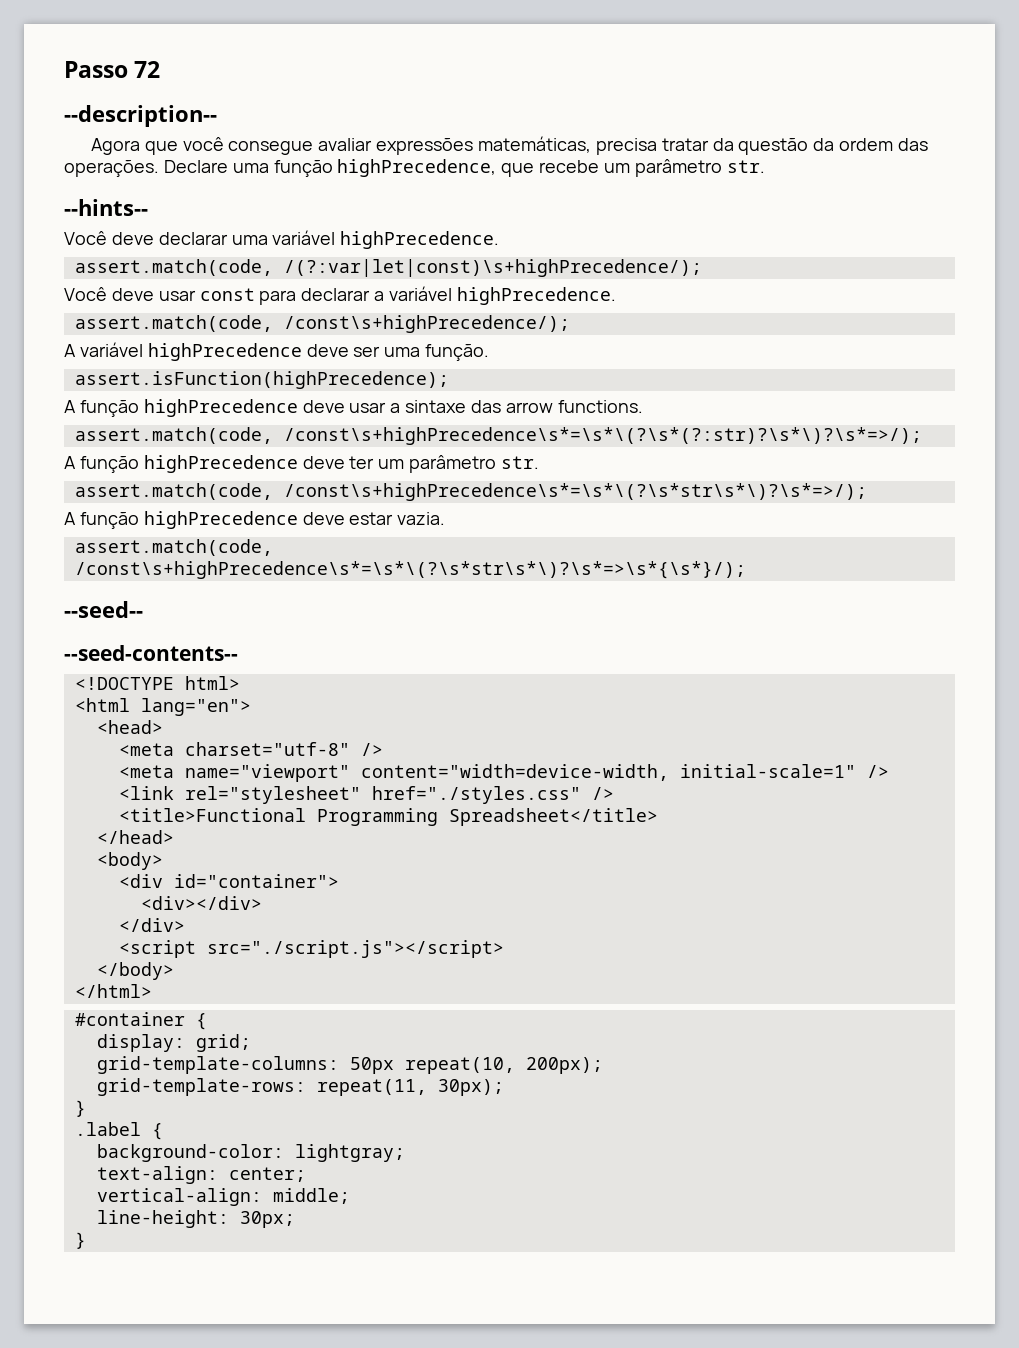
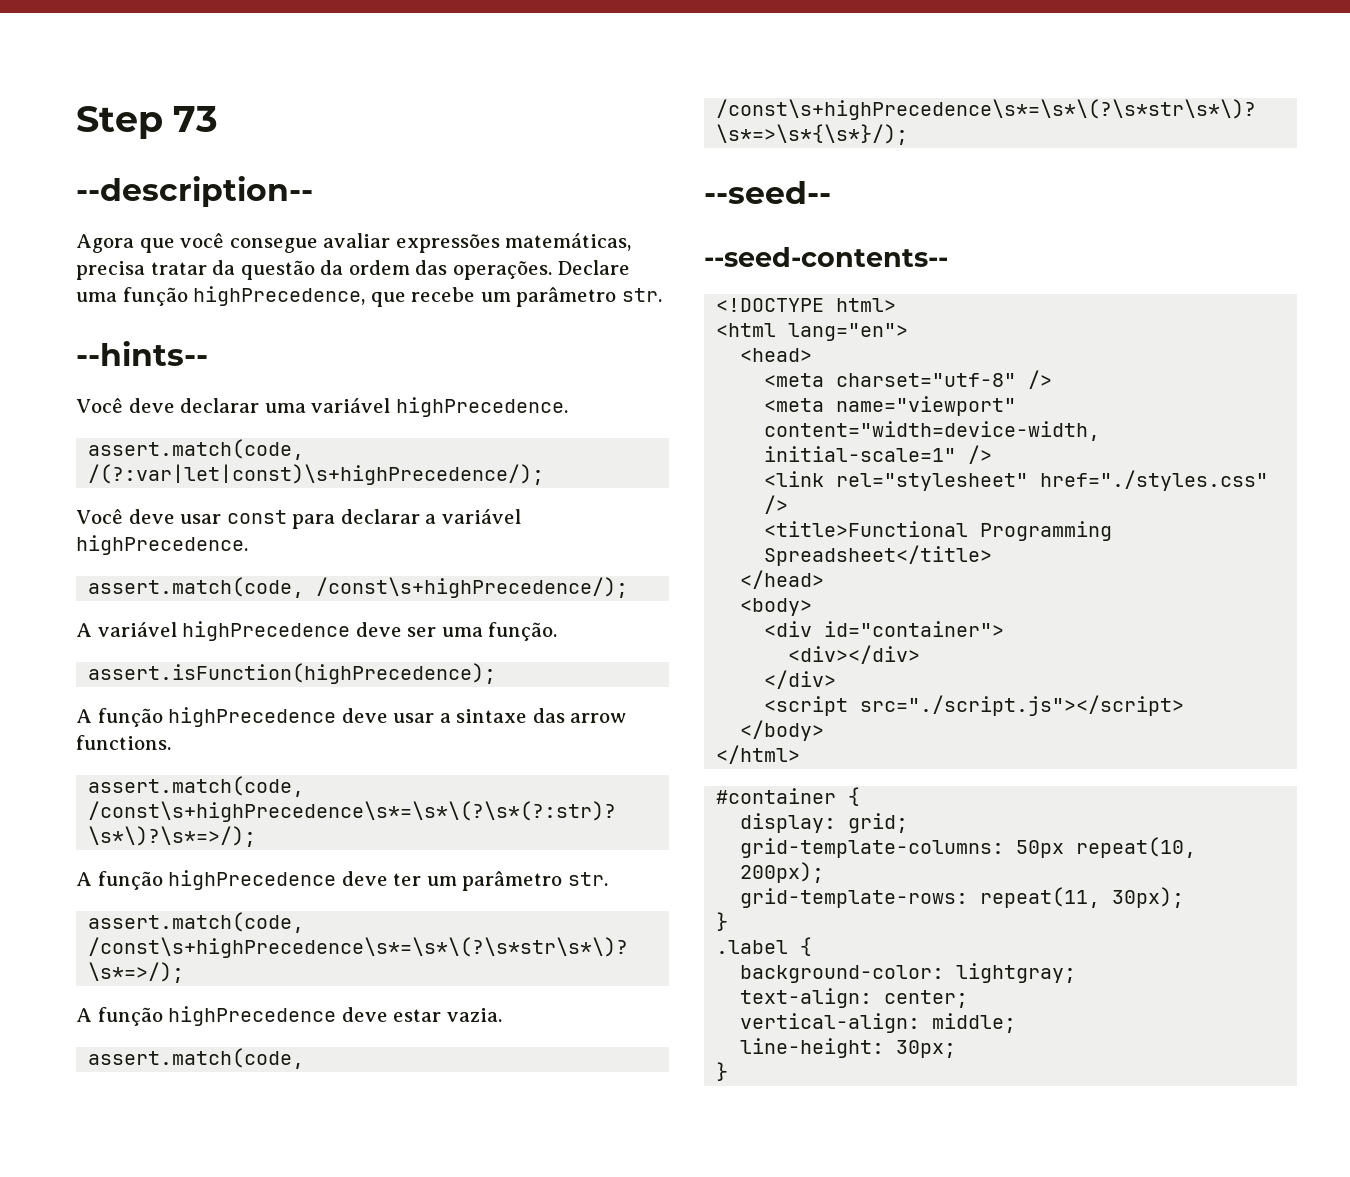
- Passo 72
+ Step 73

